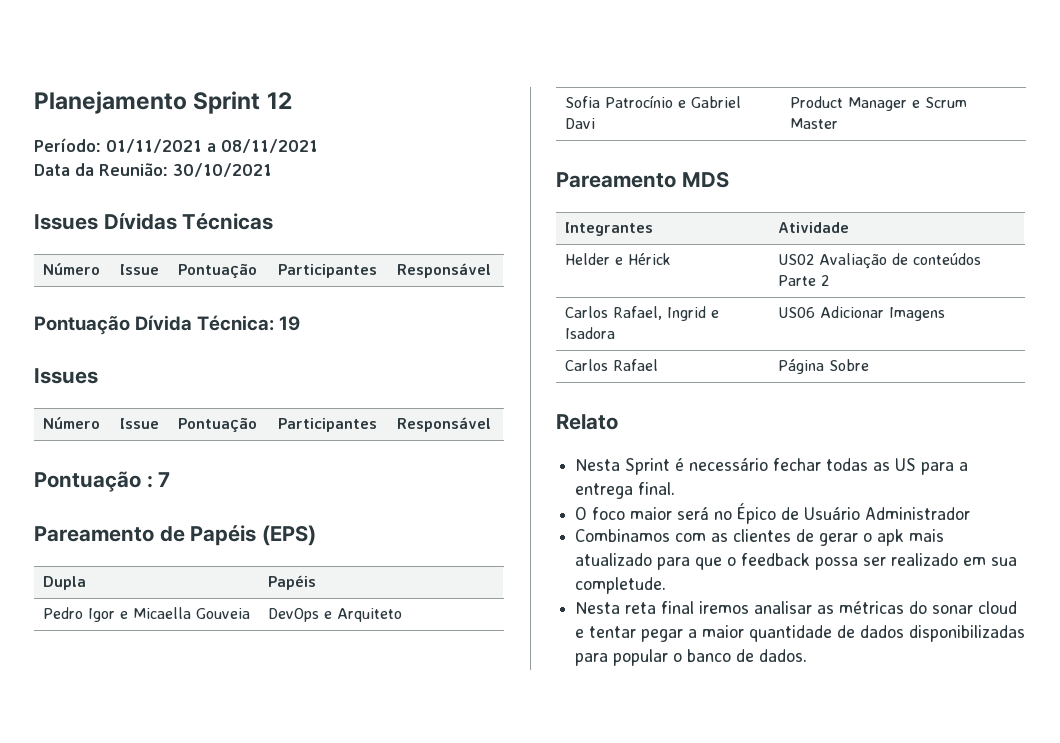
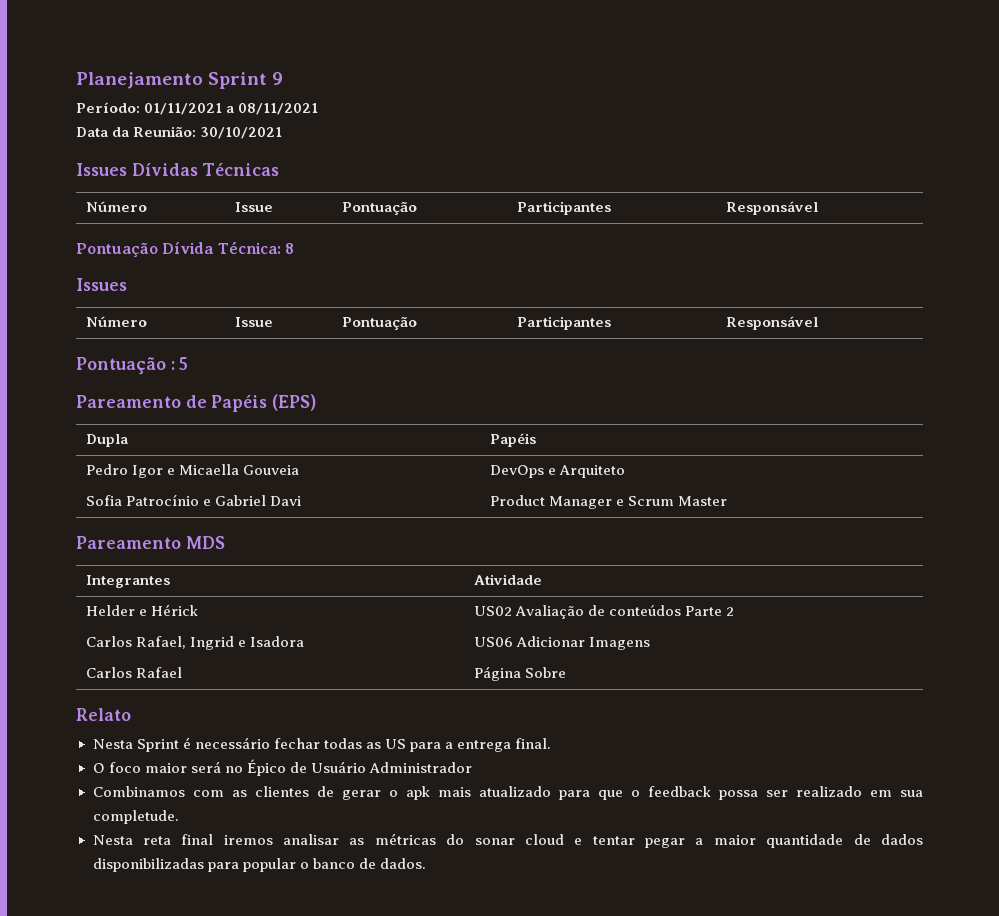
- Planejamento Sprint 12
+ Planejamento Sprint 9
- Pontuação Dívida Técnica: 19
+ Pontuação Dívida Técnica: 8
- Pontuação : 7
+ Pontuação : 5

